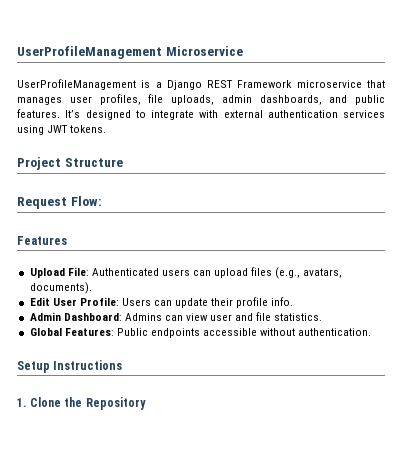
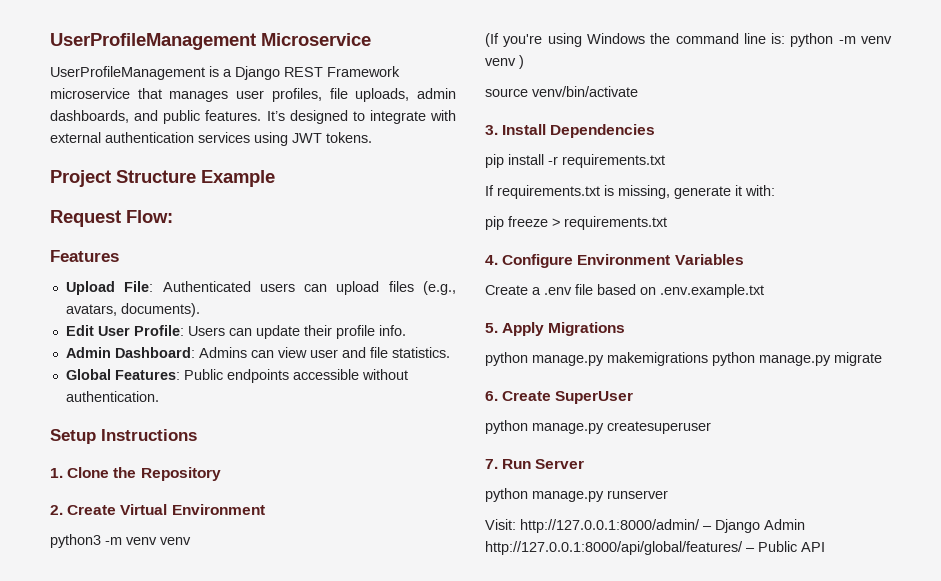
- Project Structure
+ Project Structure Example
+ 2. Create Virtual Environment
+ python3 -m venv venv
+ (If you're using Windows the command line is: python -m venv venv )
+ source venv/bin/activate
+ 3. Install Dependencies
+ pip install -r requirements.txt
+ If requirements.txt is missing, generate it with:
+ pip freeze > requirements.txt
+ 4. Configure Environment Variables
+ Create a .env file based on .env.example.txt
+ 5. Apply Migrations
+ python manage.py makemigrations python manage.py migrate
+ 6. Create SuperUser
+ python manage.py createsuperuser
+ 7. Run Server
+ python manage.py runserver
+ Visit: http://127.0.0.1:8000/admin/ – Django Admin http://127.0.0.1:8000/api/global/features/ – Public API

